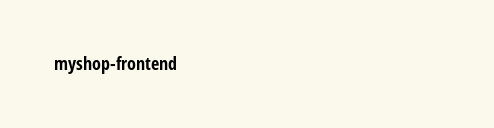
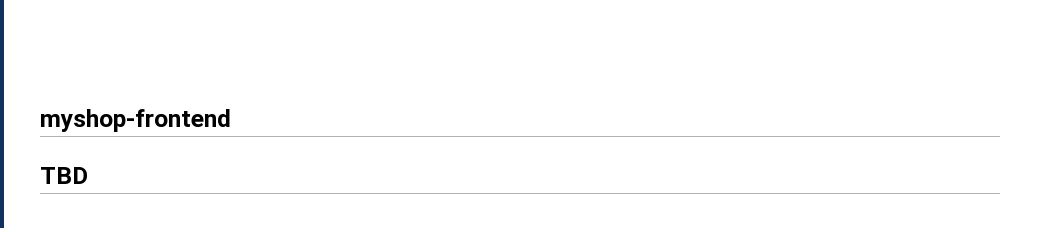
+ TBD

